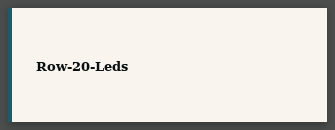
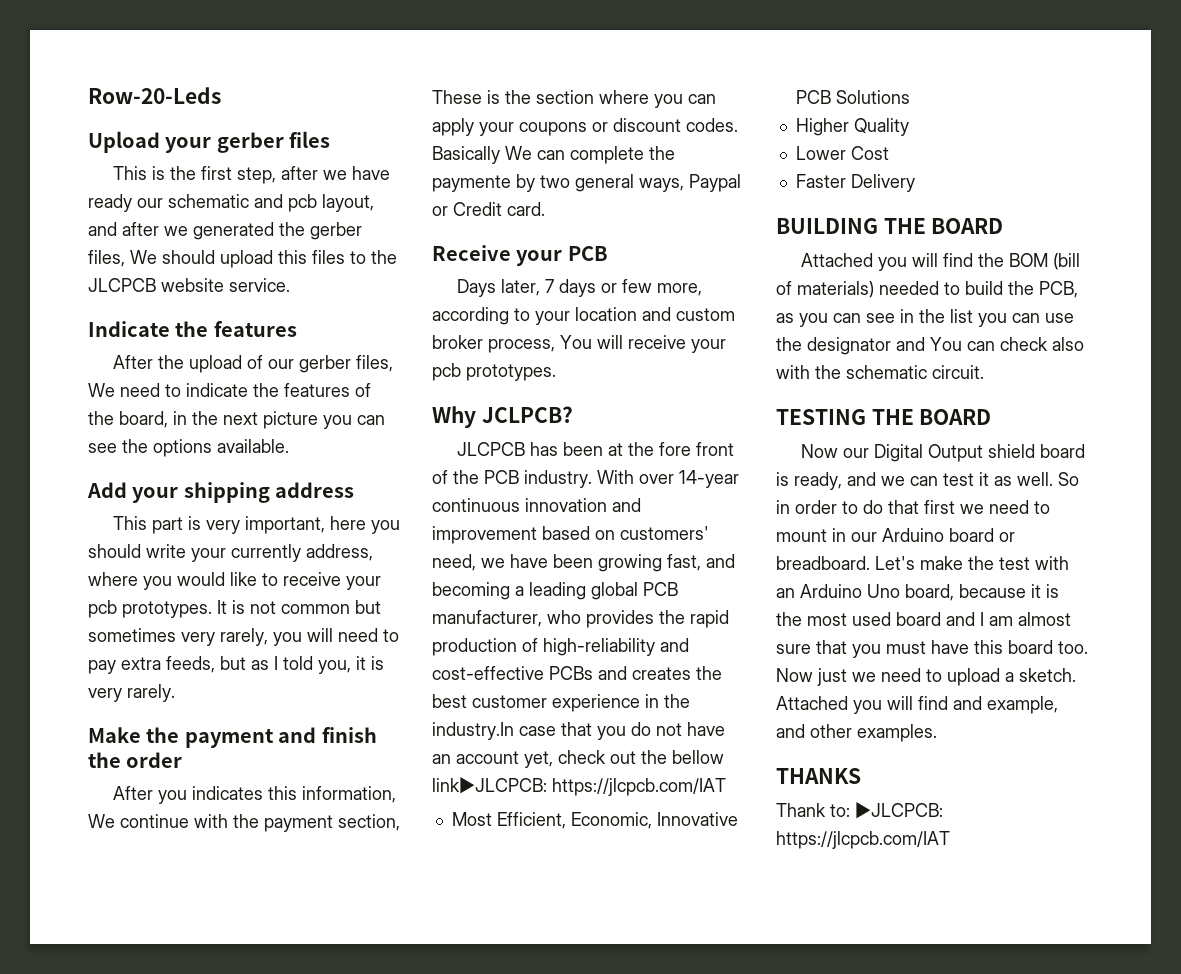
+ Upload your gerber files
+ This is the first step, after we have ready our schematic and pcb layout, and after we generated the gerber files, We should upload this files to the JLCPCB website service.
+ Indicate the features
+ After the upload of our gerber files, We need to indicate the features of the board, in the next picture you can see the options available.
+ Add your shipping address
+ This part is very important, here you should write your currently address, where you would like to receive your pcb prototypes. It is not common but sometimes very rarely, you will need to pay extra feeds, but as I told you, it is very rarely.
+ Make the payment and finish the order
+ After you indicates this information, We continue with the payment section, These is the section where you can apply your coupons or discount codes. Basically We can complete the paymente by two general ways, Paypal or Credit card.
+ Receive your PCB
+ Days later, 7 days or few more, according to your location and custom broker process, You will receive your pcb prototypes.
+ Why JCLPCB?
+ JLCPCB has been at the fore front of the PCB industry. With over 14-year continuous innovation and improvement based on customers' need, we have been growing fast, and becoming a leading global PCB manufacturer, who provides the rapid production of high-reliability and cost-effective PCBs and creates the best customer experience in the industry.In case that you do not have an account yet, check out the bellow link►JLCPCB: https://jlcpcb.com/IAT
+ Most Efficient, Economic, Innovative PCB Solutions
+ Higher Quality
+ Lower Cost
+ Faster Delivery
+ BUILDING THE BOARD
+ Attached you will find the BOM (bill of materials) needed to build the PCB, as you can see in the list you can use the designator and You can check also with the schematic circuit.
+ TESTING THE BOARD
+ Now our Digital Output shield board is ready, and we can test it as well. So in order to do that first we need to mount in our Arduino board or breadboard. Let's make the test with an Arduino Uno board, because it is the most used board and I am almost sure that you must have this board too. Now just we need to upload a sketch. Attached you will find and example, and other examples.
+ THANKS
+ Thank to: ►JLCPCB: https://jlcpcb.com/IAT

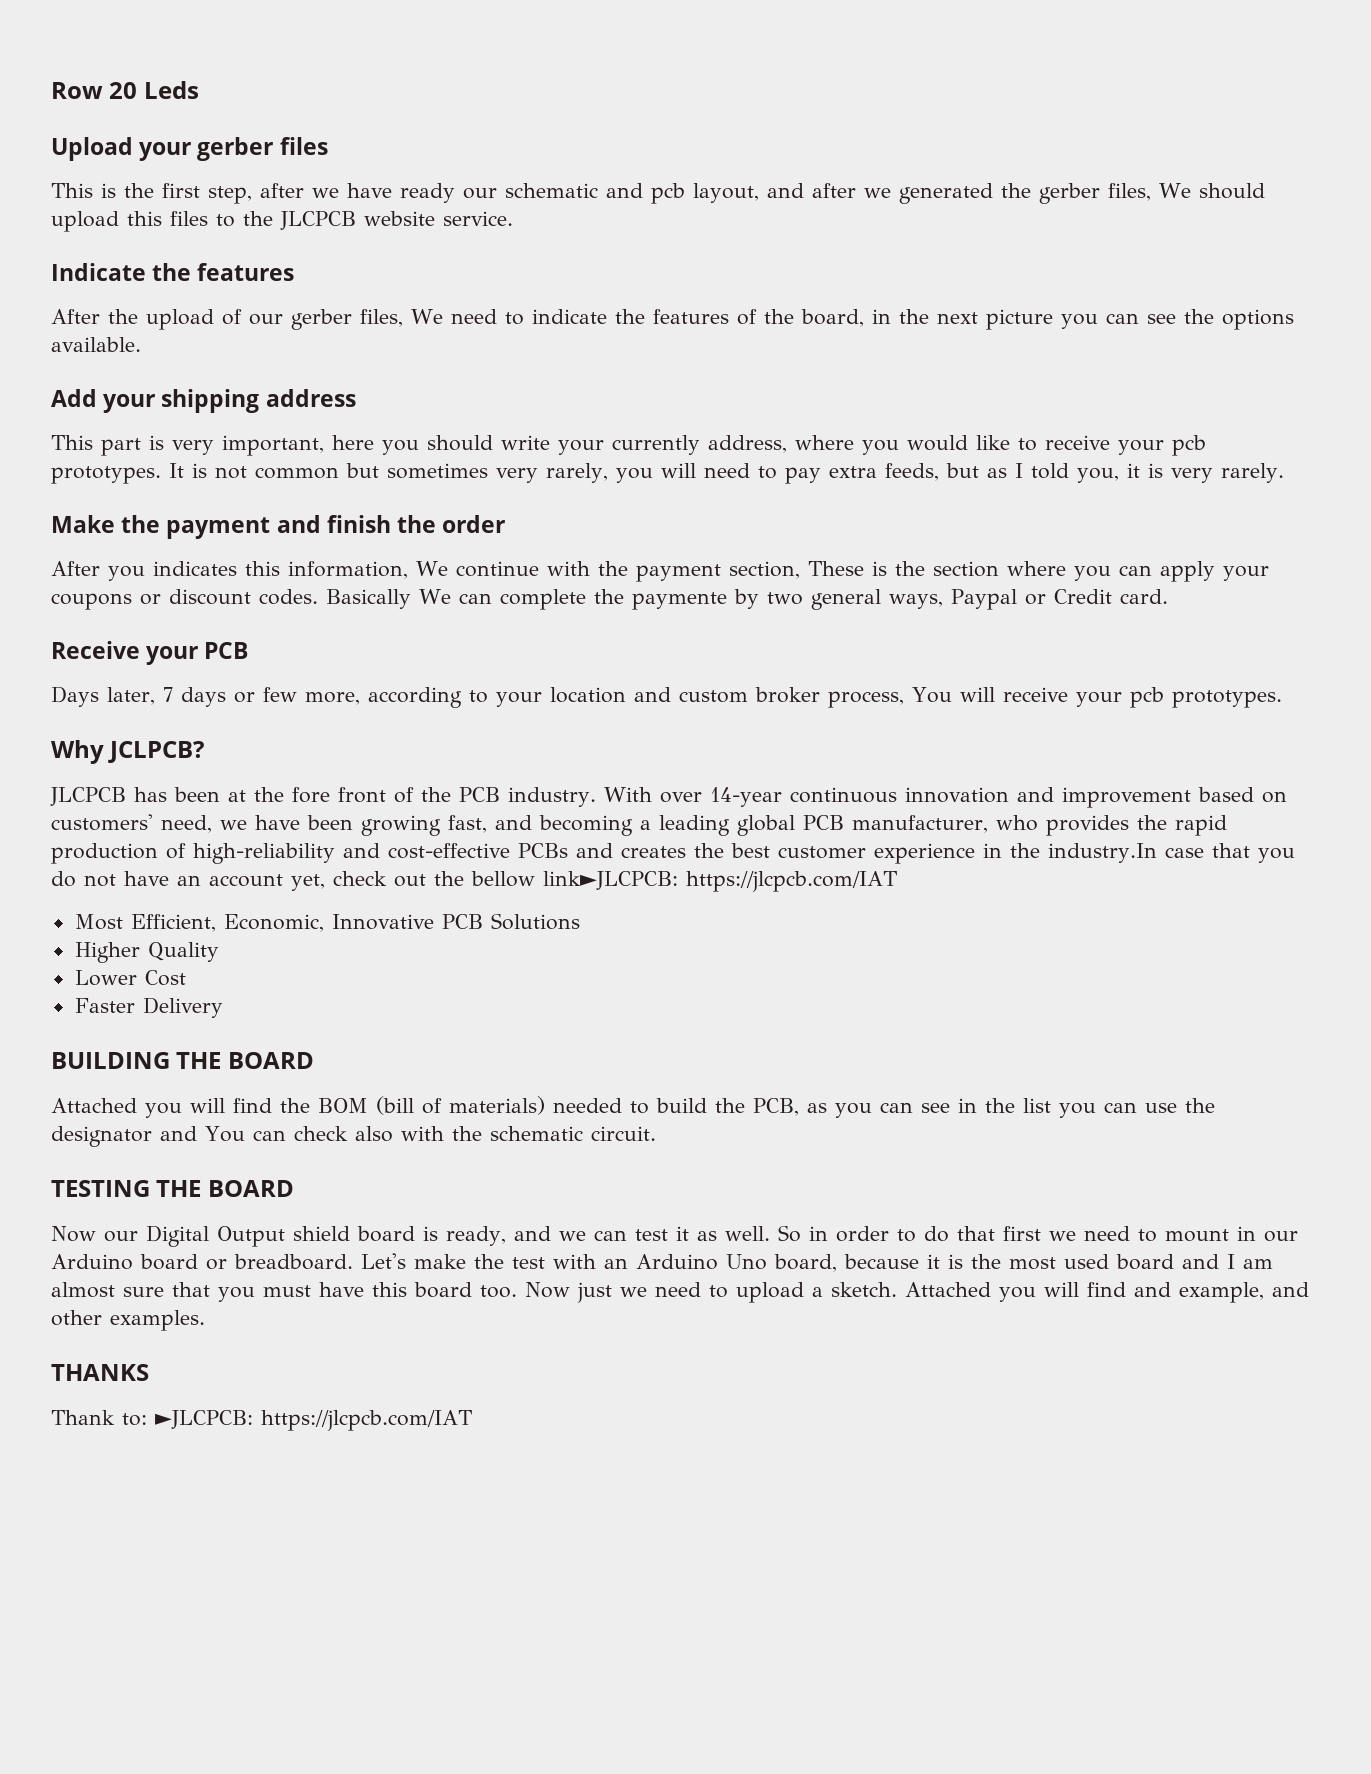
- Row-20-Leds
+ Row 20 Leds

